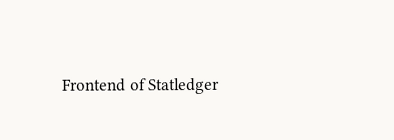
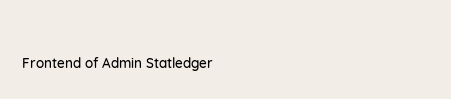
- Frontend of Statledger
+ Frontend of Admin Statledger

